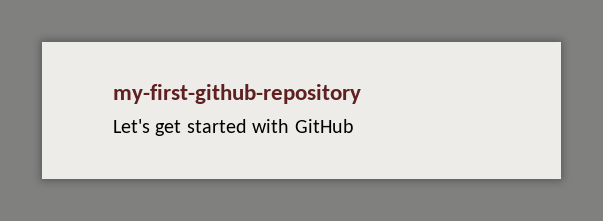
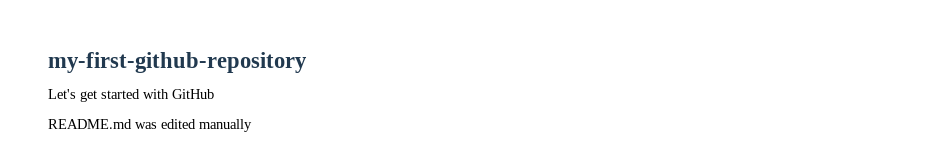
+ README.md was edited manually

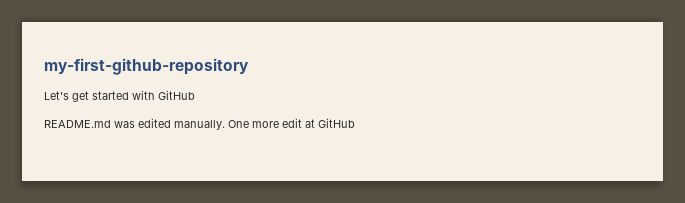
- README.md was edited manually
+ README.md was edited manually. One more edit at GitHub

